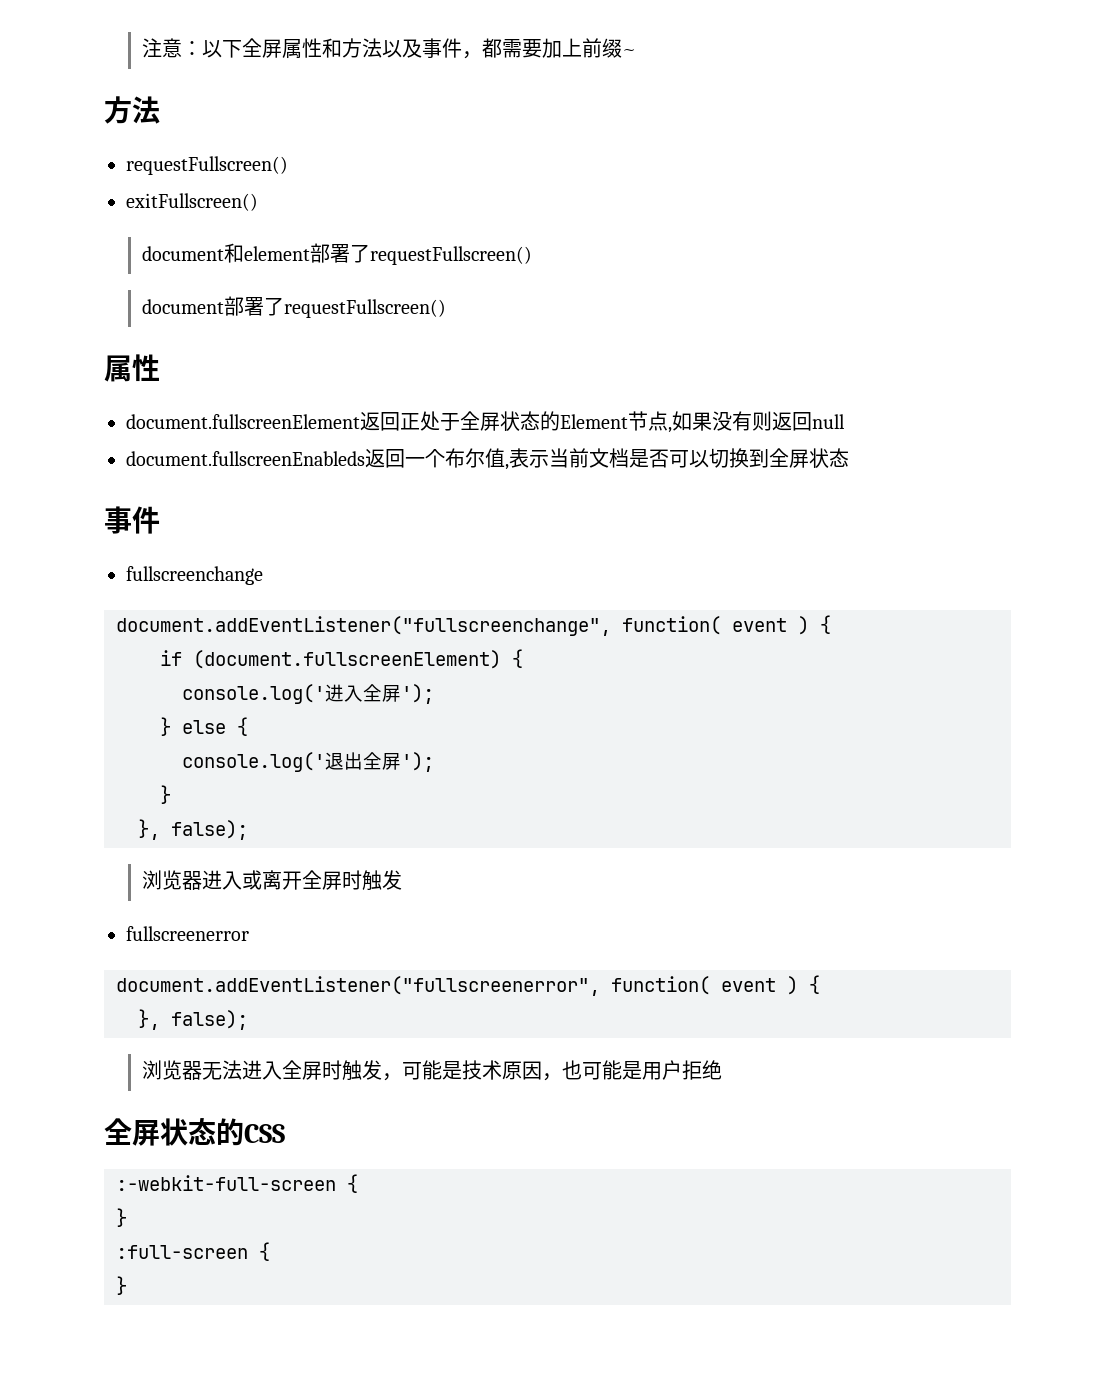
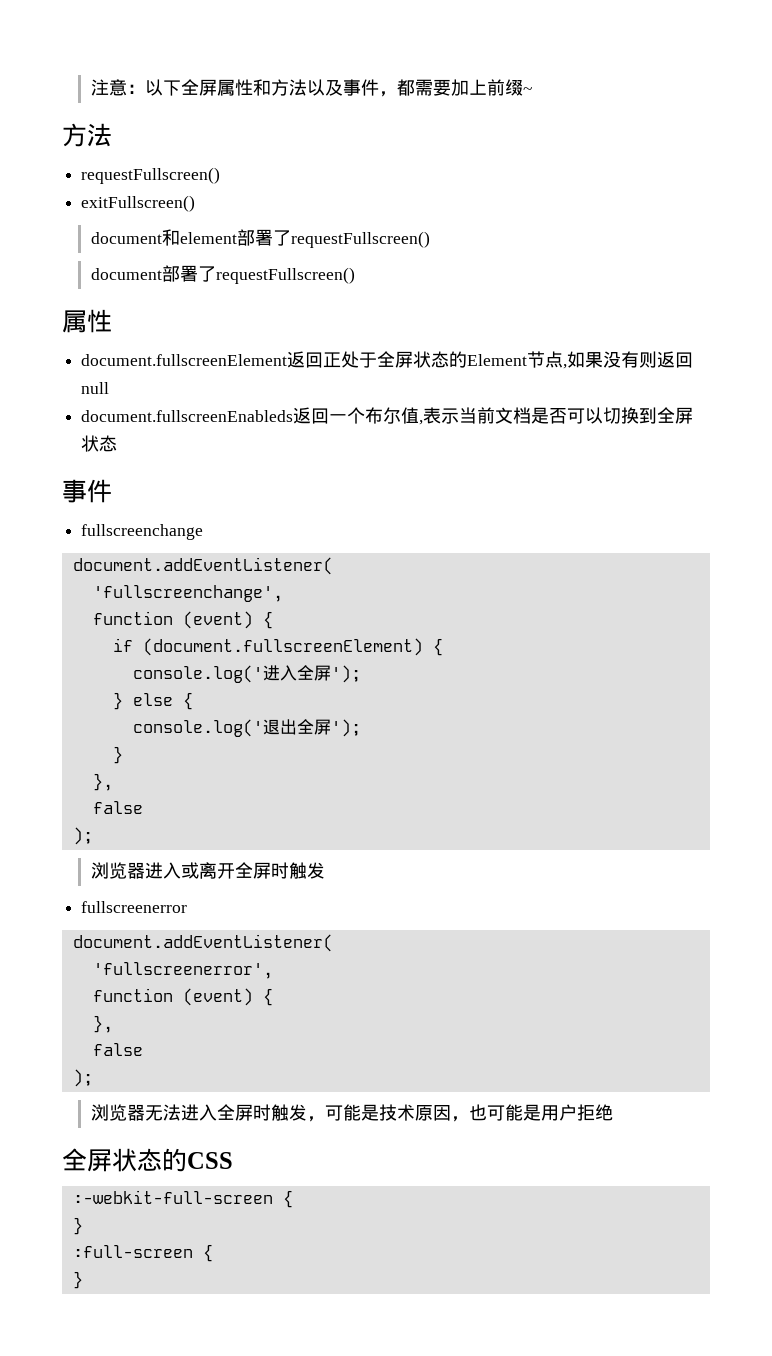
  fullscreenchange
- document.addEventListener("fullscreenchange", function( event ) {
+ document.addEventListener(
+ 'fullscreenchange',
+ function (event) {
  console.log('退出全屏');
  }
- }, false);
+ },
+ false
+ );
  fullscreenerror
- document.addEventListener("fullscreenerror", function( event ) {
- }, false);
+ document.addEventListener(
+ 'fullscreenerror',
+ function (event) {
+ },
+ false
+ );

